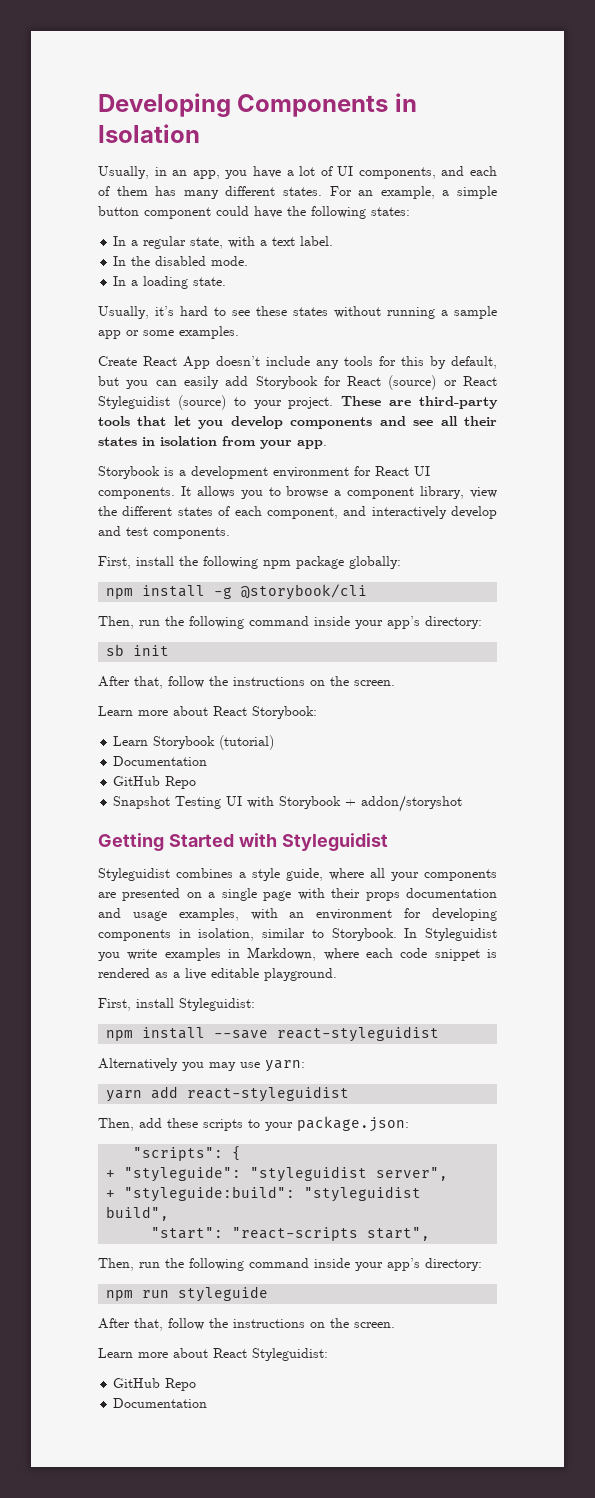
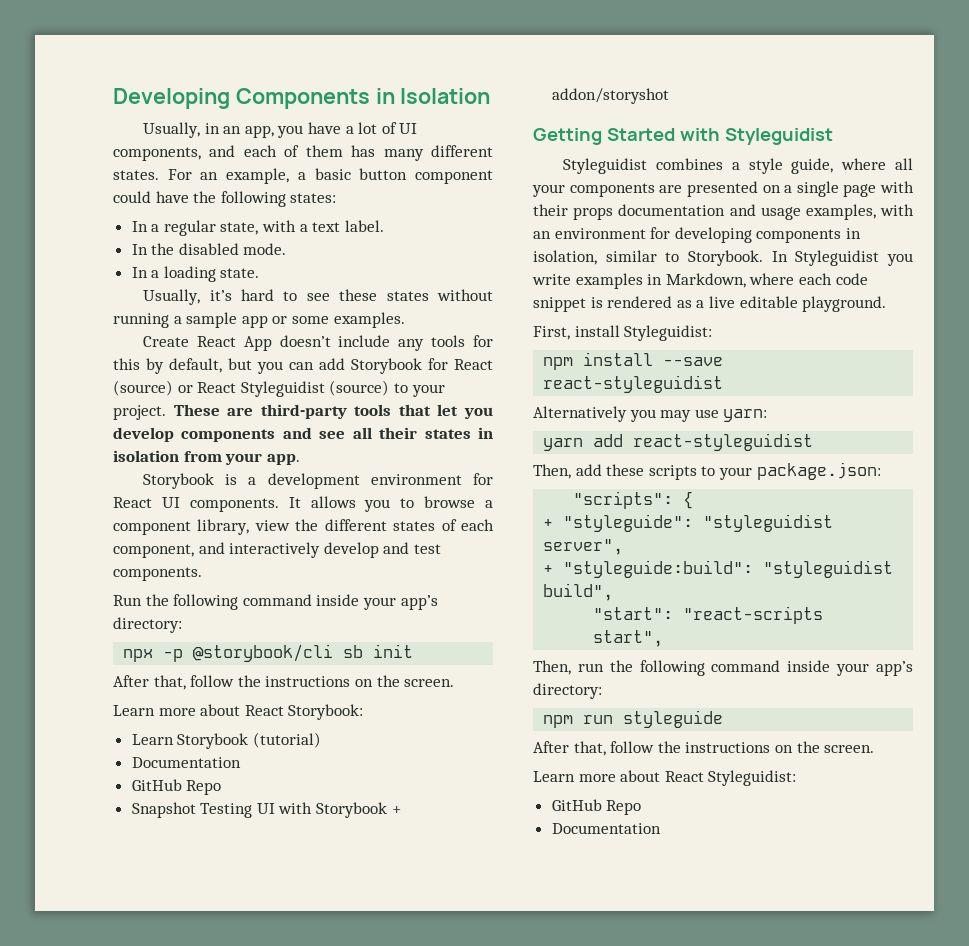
- For an example, a simple button component could have the following states:
+ For an example, a basic button component could have the following states:
- Create React App doesn’t include any tools for this by default, but you can easily add Storybook for React (source) or React Styleguidist (source) to your project.
+ Create React App doesn’t include any tools for this by default, but you can add Storybook for React (source) or React Styleguidist (source) to your project.
- First, install the following npm package globally:
- npm install -g @storybook/cli
- Then, run the following command inside your app’s directory:
- sb init
+ Run the following command inside your app’s directory:
+ npx -p @storybook/cli sb init

